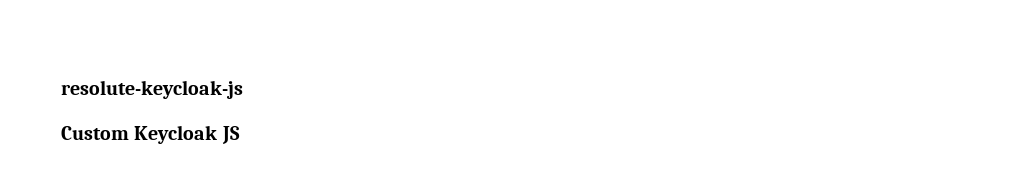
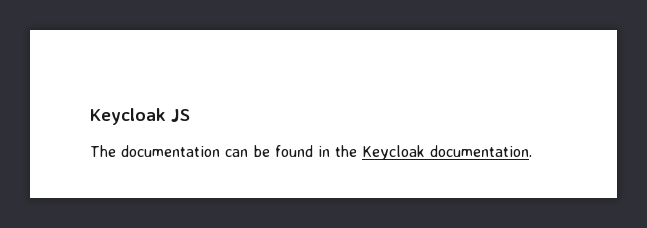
- resolute-keycloak-js
- Custom Keycloak JS
+ Keycloak JS
+ The documentation can be found in the Keycloak documentation.

